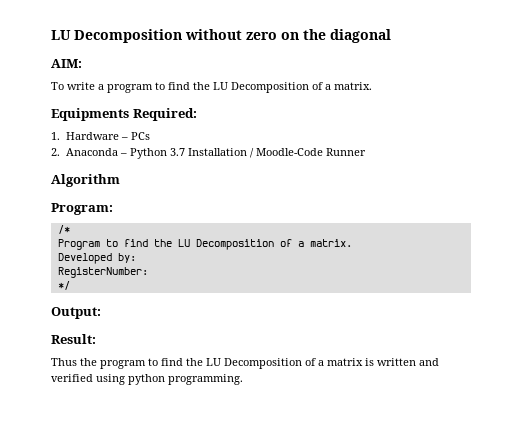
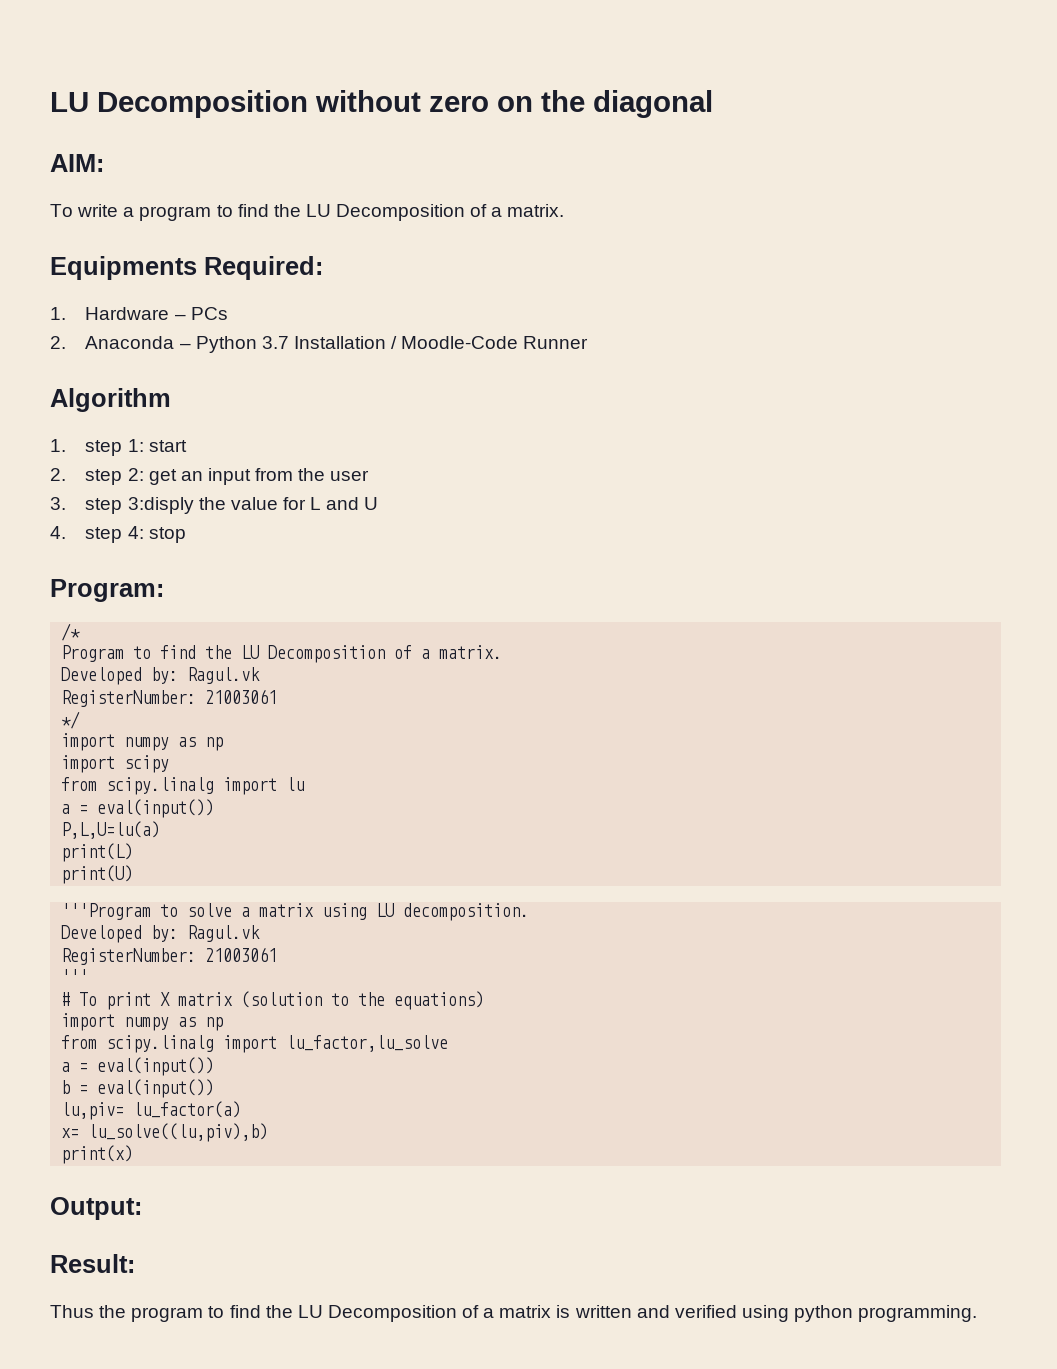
+ 1. step 1: start
+ 2. step 2: get an input from the user
+ 3. step 3:disply the value for L and U
+ 4. step 4: stop
  Program to find the LU Decomposition of a matrix.
- Developed by:
- RegisterNumber:
+ Developed by: Ragul.vk
+ RegisterNumber: 21003061
  */
+ import numpy as np
+ import scipy
+ from scipy.linalg import lu
+ a = eval(input())
+ P,L,U=lu(a)
+ print(L)
+ print(U)
+ '''Program to solve a matrix using LU decomposition.
+ Developed by: Ragul.vk
+ RegisterNumber: 21003061
+ '''
+ # To print X matrix (solution to the equations)
+ import numpy as np
+ from scipy.linalg import lu_factor,lu_solve
+ a = eval(input())
+ b = eval(input())
+ lu,piv= lu_factor(a)
+ x= lu_solve((lu,piv),b)
+ print(x)

